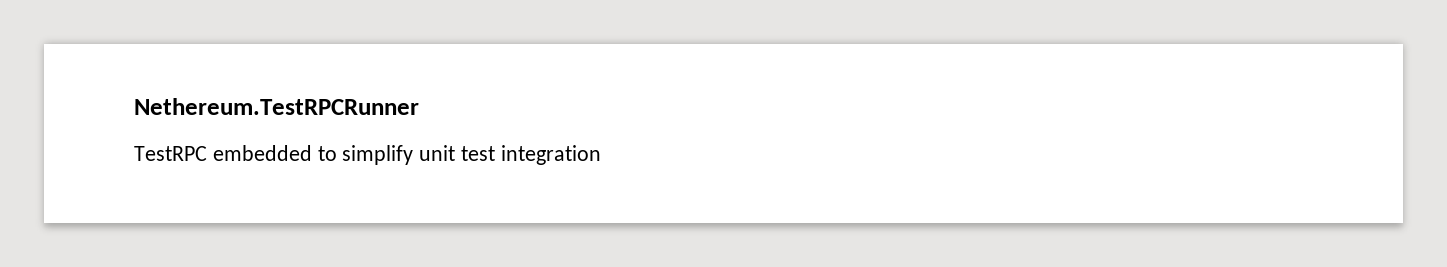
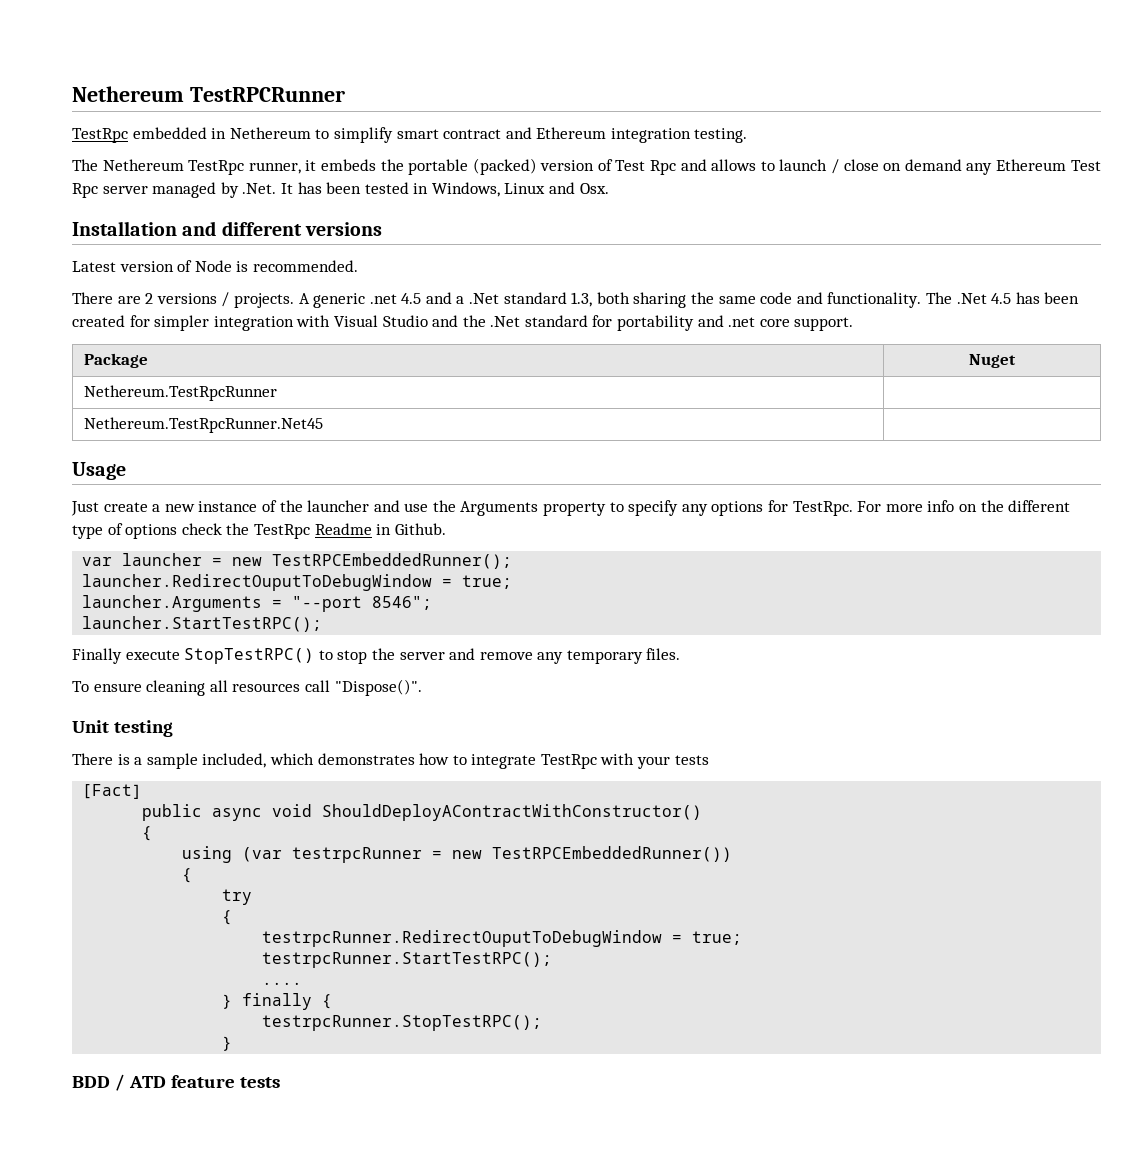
- Nethereum.TestRPCRunner
- TestRPC embedded to simplify unit test integration
+ Nethereum TestRPCRunner
+ TestRpc embedded in Nethereum to simplify smart contract and Ethereum integration testing.
+ The Nethereum TestRpc runner, it embeds the portable (packed) version of Test Rpc and allows to launch / close on demand any Ethereum Test Rpc server managed by .Net. It has been tested in Windows, Linux and Osx.
+ Installation and different versions
+ Latest version of Node is recommended.
+ There are 2 versions / projects. A generic .net 4.5 and a .Net standard 1.3, both sharing the same code and functionality. The .Net 4.5 has been created for simpler integration with Visual Studio and the .Net standard for portability and .net core support.
+ Package | Nuget
+ Nethereum.TestRpcRunner |
+ Nethereum.TestRpcRunner.Net45 |
+ Usage
+ Just create a new instance of the launcher and use the Arguments property to specify any options for TestRpc. For more info on the different type of options check the TestRpc Readme in Github.
+ var launcher = new TestRPCEmbeddedRunner();
+ launcher.RedirectOuputToDebugWindow = true;
+ launcher.Arguments = "--port 8546";
+ launcher.StartTestRPC();
+ Finally execute StopTestRPC() to stop the server and remove any temporary files.
+ To ensure cleaning all resources call "Dispose()".
+ Unit testing
+ There is a sample included, which demonstrates how to integrate TestRpc with your tests
+ [Fact]
+ public async void ShouldDeployAContractWithConstructor()
+ {
+ using (var testrpcRunner = new TestRPCEmbeddedRunner())
+ {
+ try
+ {
+ testrpcRunner.RedirectOuputToDebugWindow = true;
+ testrpcRunner.StartTestRPC();
+ ....
+ } finally {
+ testrpcRunner.StopTestRPC();
+ }
+ BDD / ATD feature tests

